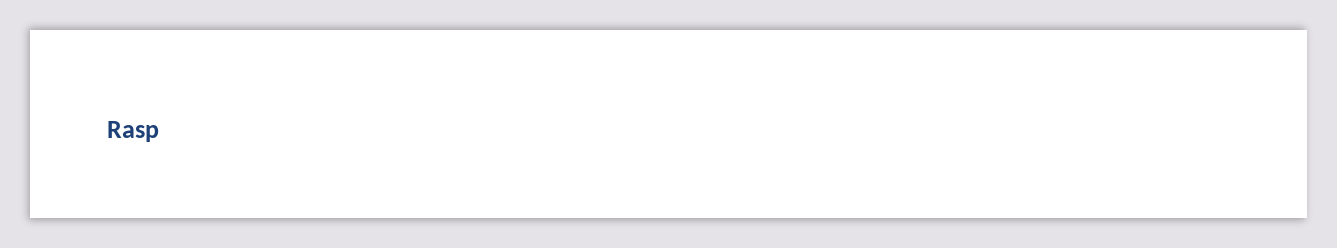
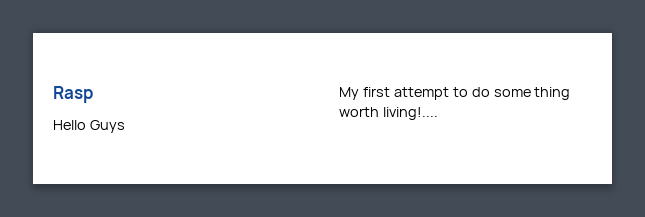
+ Hello Guys
+ My first attempt to do some thing worth living!....

